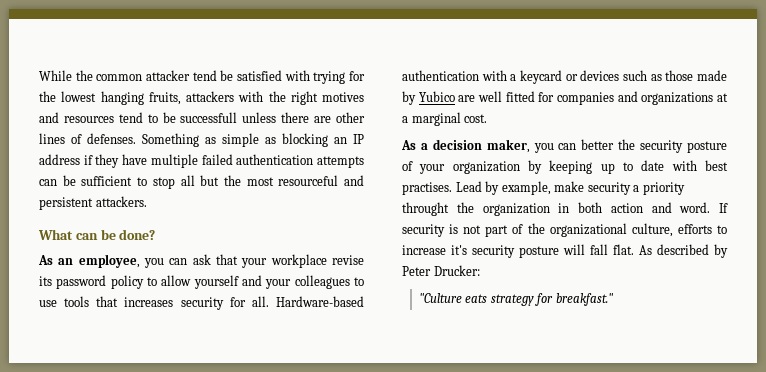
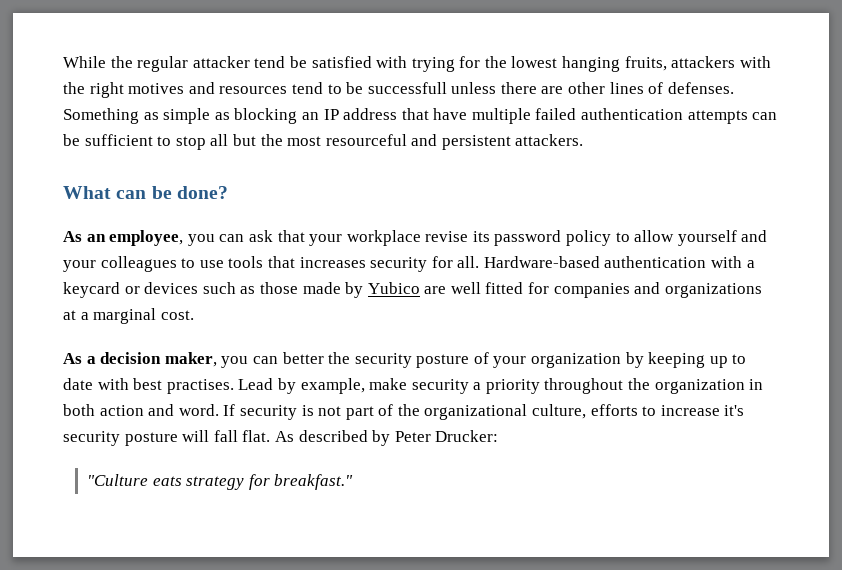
- While the common attacker tend be satisfied with trying for the lowest hanging fruits, attackers with the right motives and resources tend to be successfull unless there are other lines of defenses.
+ While the regular attacker tend be satisfied with trying for the lowest hanging fruits, attackers with the right motives and resources tend to be successfull unless there are other lines of defenses.
- Something as simple as blocking an IP address if they have multiple failed authentication attempts can be sufficient to stop all but the most resourceful and persistent attackers.
+ Something as simple as blocking an IP address that have multiple failed authentication attempts can be sufficient to stop all but the most resourceful and persistent attackers.
- Lead by example, make security a priority throught the organization in both action and word.
+ Lead by example, make security a priority throughout the organization in both action and word.

